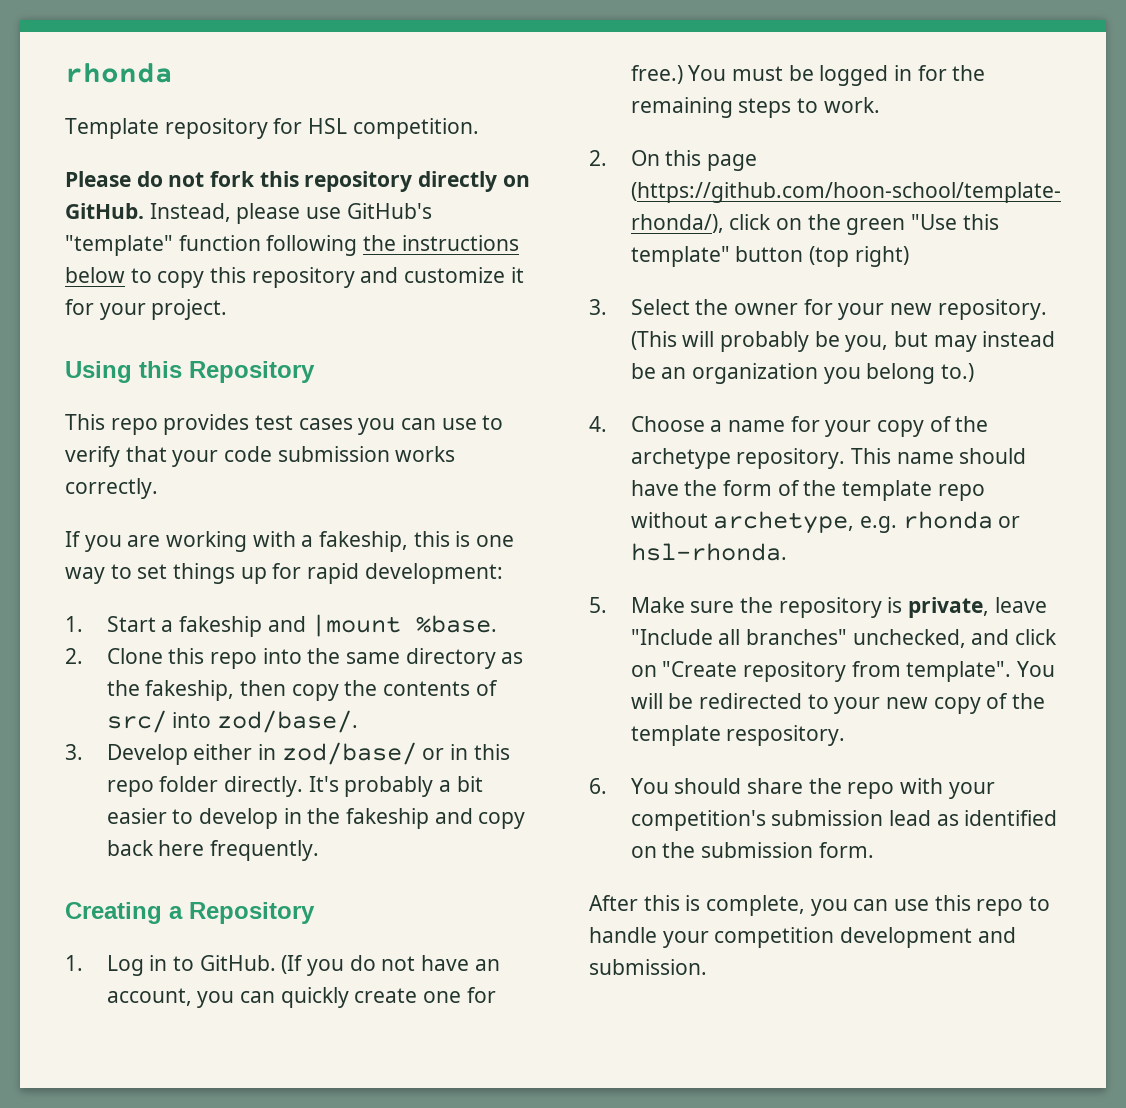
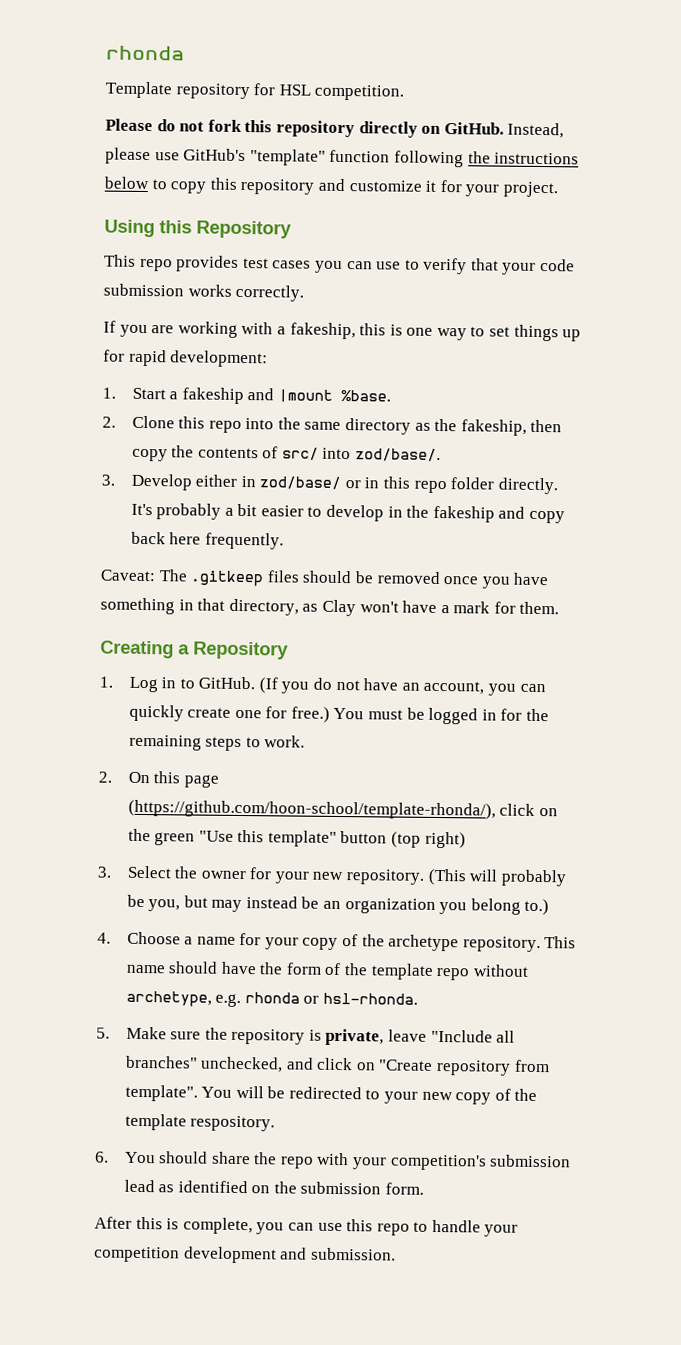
+ Caveat: The .gitkeep files should be removed once you have something in that directory, as Clay won't have a mark for them.

